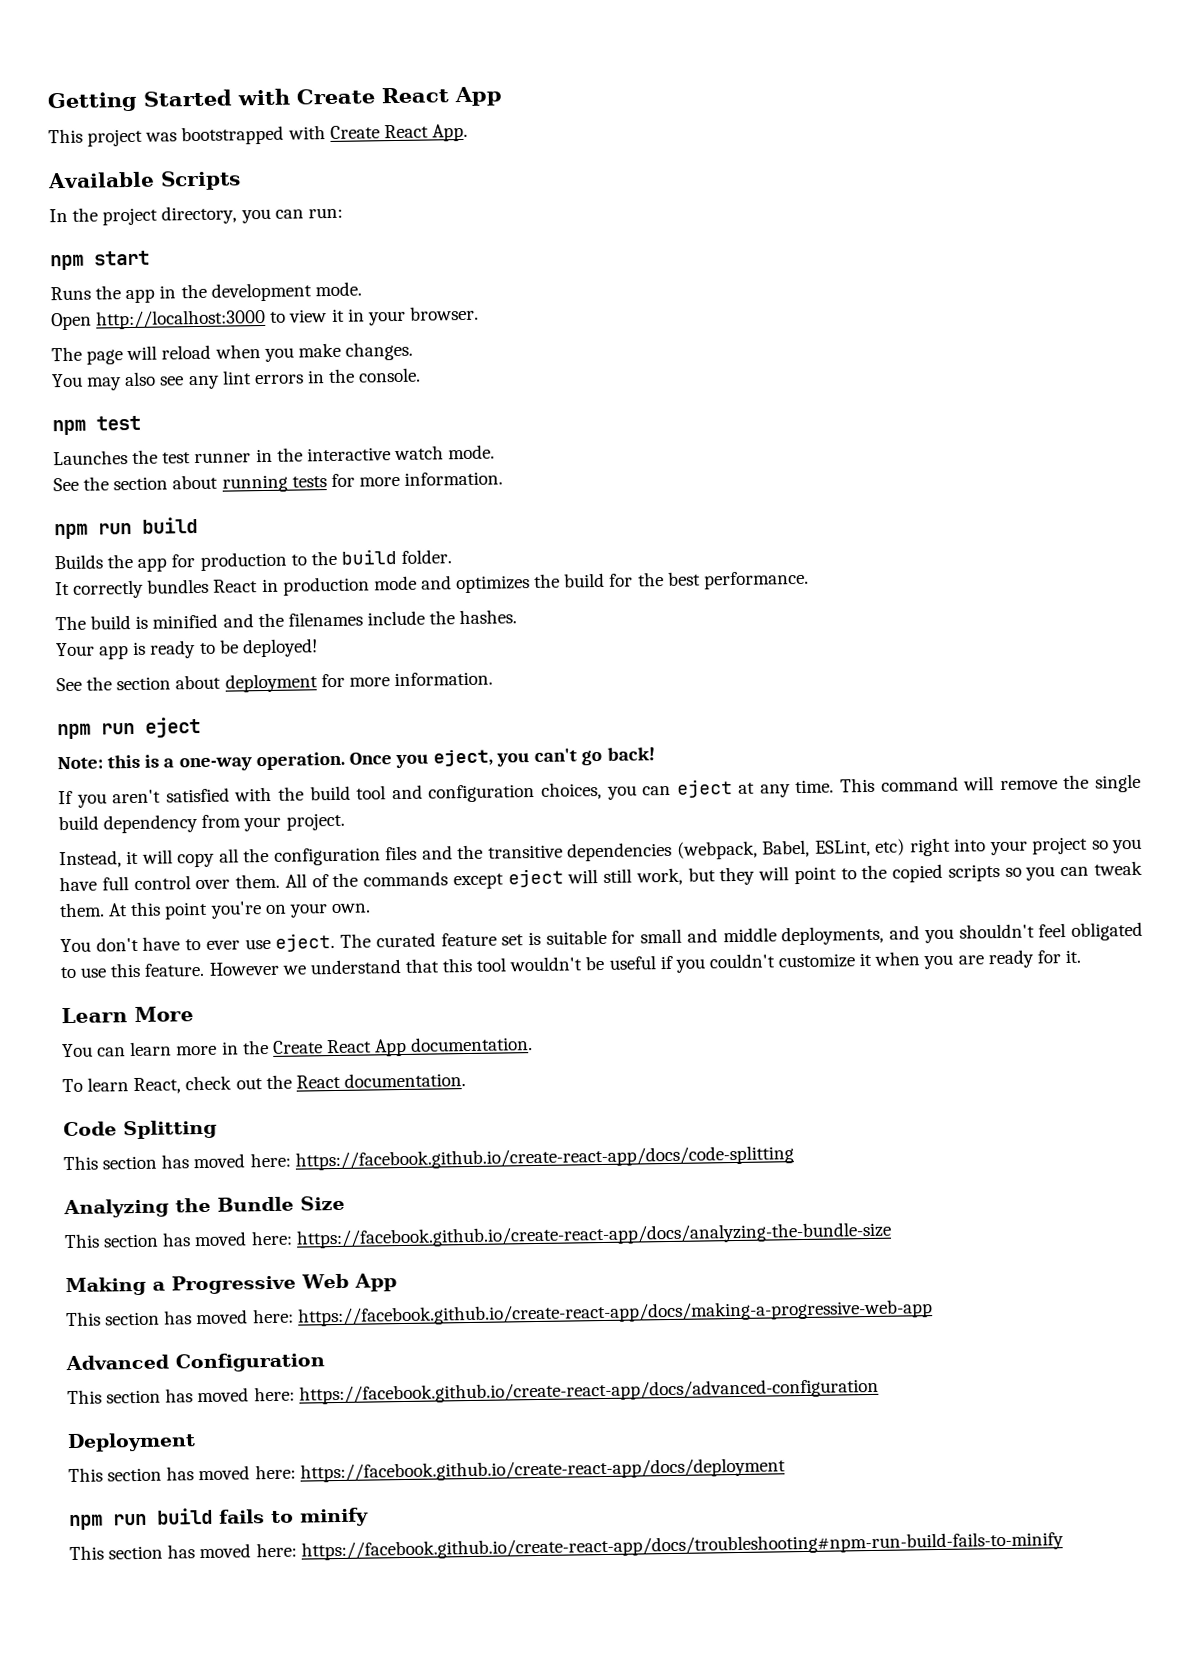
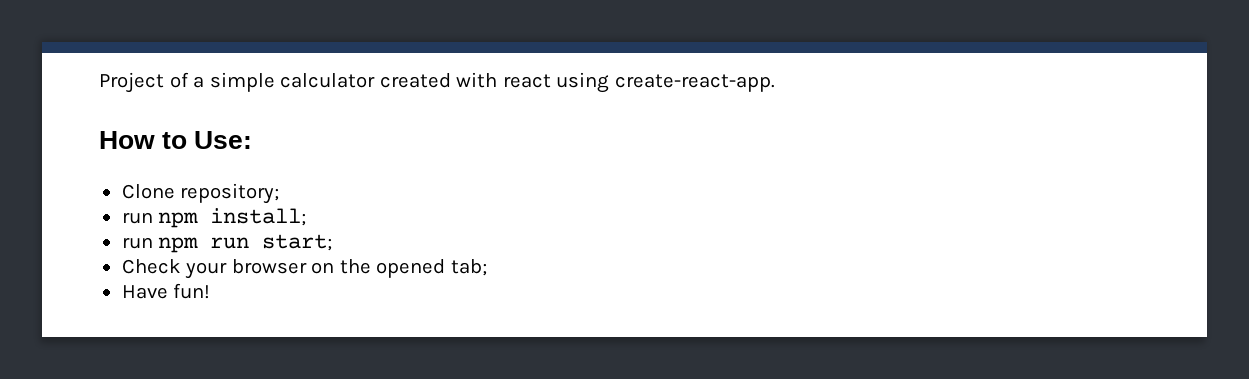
- Getting Started with Create React App
- This project was bootstrapped with Create React App.
- Available Scripts
- In the project directory, you can run:
- npm start
- Runs the app in the development mode.
- Open http://localhost:3000 to view it in your browser.
- The page will reload when you make changes.
- You may also see any lint errors in the console.
- npm test
- Launches the test runner in the interactive watch mode.
- See the section about running tests for more information.
- npm run build
- Builds the app for production to the build folder.
- It correctly bundles React in production mode and optimizes the build for the best performance.
- The build is minified and the filenames include the hashes.
- Your app is ready to be deployed!
- See the section about deployment for more information.
- npm run eject
- Note: this is a one-way operation. Once you eject, you can't go back!
- If you aren't satisfied with the build tool and configuration choices, you can eject at any time. This command will remove the single build dependency from your project.
- Instead, it will copy all the configuration files and the transitive dependencies (webpack, Babel, ESLint, etc) right into your project so you have full control over them. All of the commands except eject will still work, but they will point to the copied scripts so you can tweak them. At this point you're on your own.
- You don't have to ever use eject. The curated feature set is suitable for small and middle deployments, and you shouldn't feel obligated to use this feature. However we understand that this tool wouldn't be useful if you couldn't customize it when you are ready for it.
- Learn More
- You can learn more in the Create React App documentation.
- To learn React, check out the React documentation.
- Code Splitting
- This section has moved here: https://facebook.github.io/create-react-app/docs/code-splitting
- Analyzing the Bundle Size
- This section has moved here: https://facebook.github.io/create-react-app/docs/analyzing-the-bundle-size
- Making a Progressive Web App
- This section has moved here: https://facebook.github.io/create-react-app/docs/making-a-progressive-web-app
- Advanced Configuration
- This section has moved here: https://facebook.github.io/create-react-app/docs/advanced-configuration
- Deployment
- This section has moved here: https://facebook.github.io/create-react-app/docs/deployment
- npm run build fails to minify
- This section has moved here: https://facebook.github.io/create-react-app/docs/troubleshooting#npm-run-build-fails-to-minify
+ Project of a simple calculator created with react using create-react-app.
+ How to Use:
+ Clone repository;
+ run npm install;
+ run npm run start;
+ Check your browser on the opened tab;
+ Have fun!

